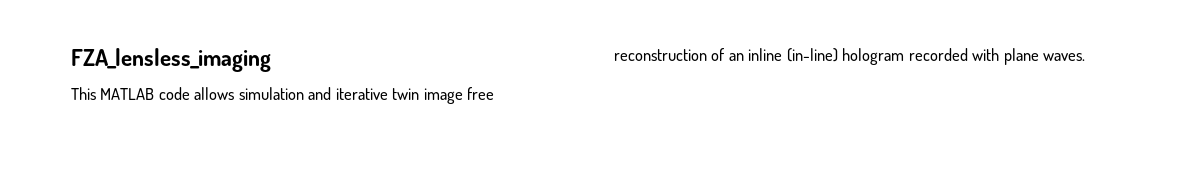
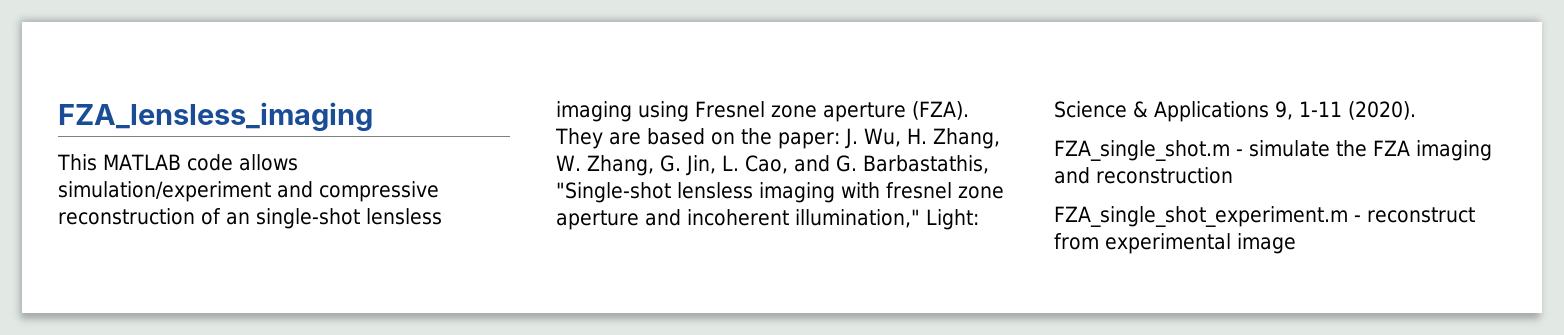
- This MATLAB code allows simulation and iterative twin image free reconstruction of an inline (in-line) hologram recorded with plane waves.
+ This MATLAB code allows simulation/experiment and compressive reconstruction of an single-shot lensless imaging using Fresnel zone aperture (FZA). They are based on the paper: J. Wu, H. Zhang, W. Zhang, G. Jin, L. Cao, and G. Barbastathis, "Single-shot lensless imaging with fresnel zone aperture and incoherent illumination," Light: Science & Applications 9, 1-11 (2020).
+ FZA_single_shot.m - simulate the FZA imaging and reconstruction
+ FZA_single_shot_experiment.m - reconstruct from experimental image

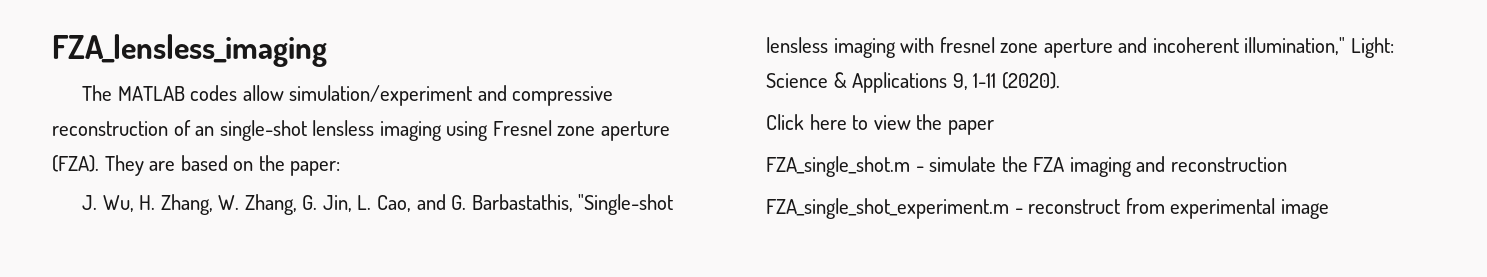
- This MATLAB code allows simulation/experiment and compressive reconstruction of an single-shot lensless imaging using Fresnel zone aperture (FZA).
+ The MATLAB codes allow simulation/experiment and compressive reconstruction of an single-shot lensless imaging using Fresnel zone aperture (FZA).
- They are based on the paper: J. Wu, H. Zhang, W. Zhang, G. Jin, L. Cao, and G. Barbastathis, "Single-shot lensless imaging with fresnel zone aperture and incoherent illumination," Light: Science & Applications 9, 1-11 (2020).
+ They are based on the paper:
+ J. Wu, H. Zhang, W. Zhang, G. Jin, L. Cao, and G. Barbastathis, "Single-shot lensless imaging with fresnel zone aperture and incoherent illumination," Light: Science & Applications 9, 1-11 (2020).
+ Click here to view the paper

